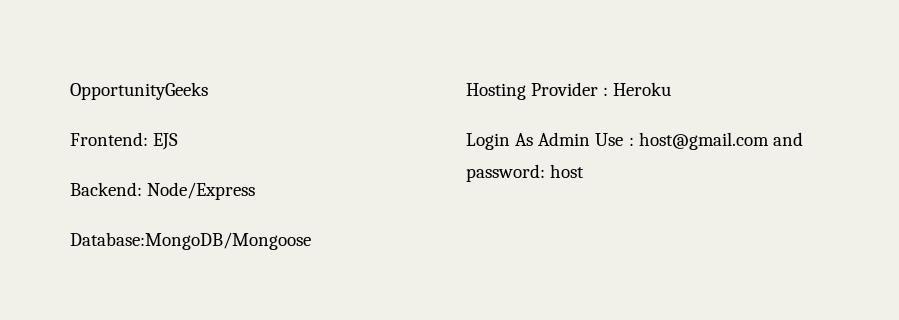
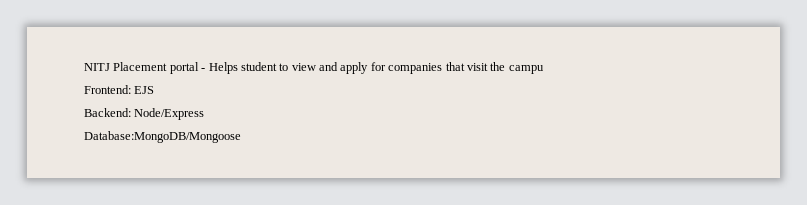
- OpportunityGeeks
+ NITJ Placement portal - Helps student to view and apply for companies that visit the campu
- Hosting Provider : Heroku
- Login As Admin Use : host@gmail.com and password: host

